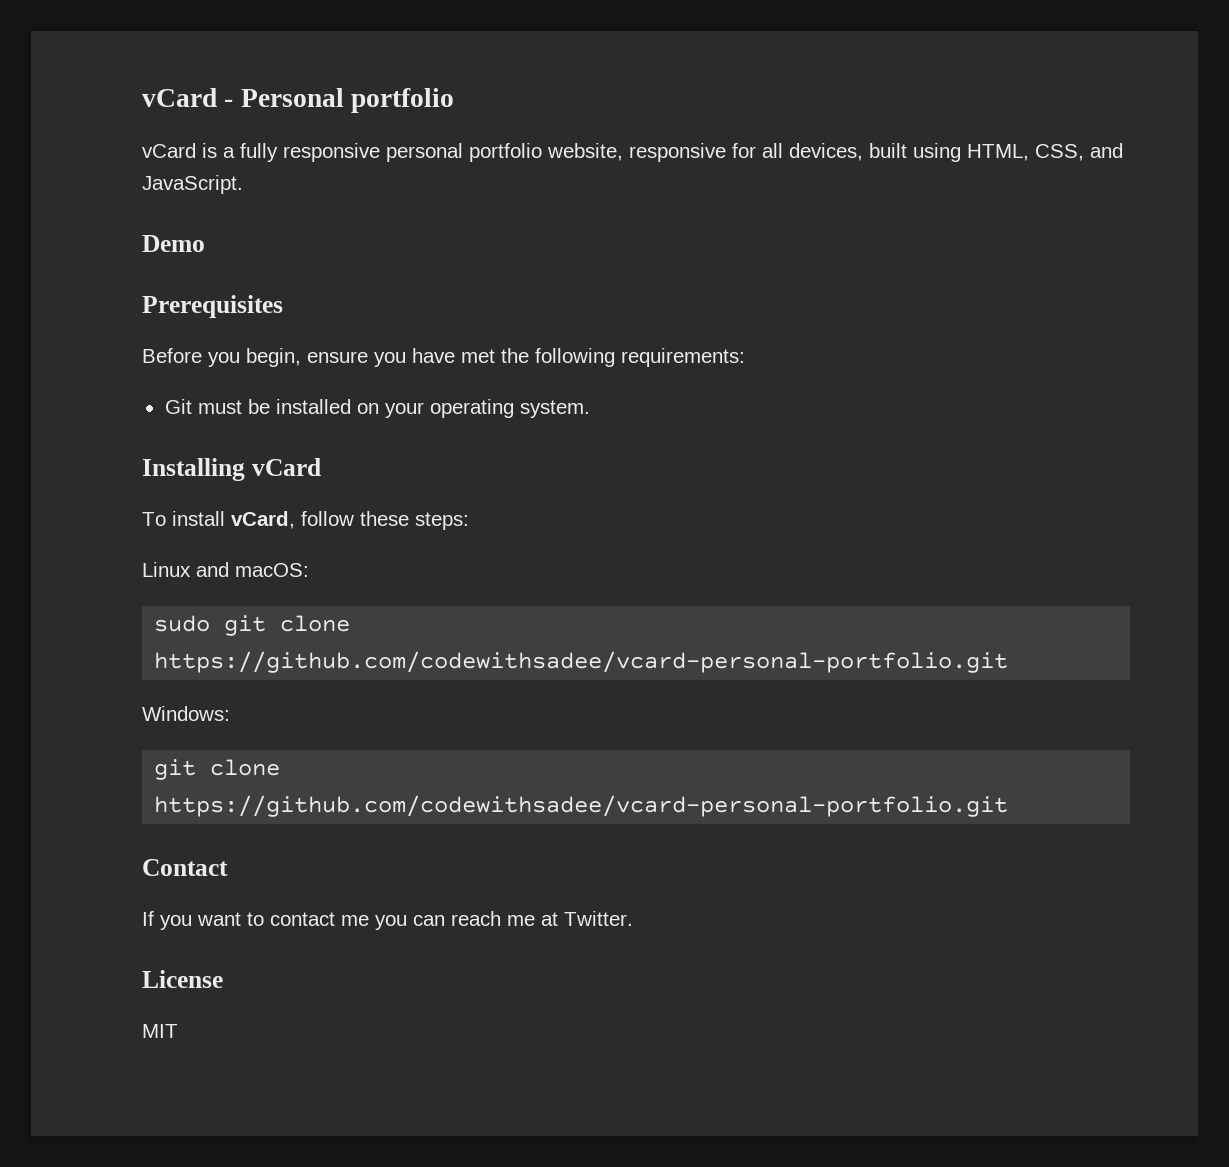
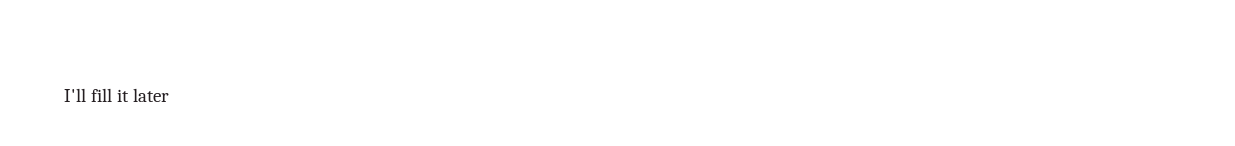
- vCard - Personal portfolio
- vCard is a fully responsive personal portfolio website, responsive for all devices, built using HTML, CSS, and JavaScript.
- Demo
- Prerequisites
- Before you begin, ensure you have met the following requirements:
- Git must be installed on your operating system.
- Installing vCard
- To install vCard, follow these steps:
- Linux and macOS:
- sudo git clone https://github.com/codewithsadee/vcard-personal-portfolio.git
- Windows:
- git clone https://github.com/codewithsadee/vcard-personal-portfolio.git
- Contact
- If you want to contact me you can reach me at Twitter.
- License
- MIT
+ I'll fill it later

